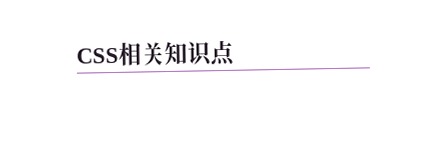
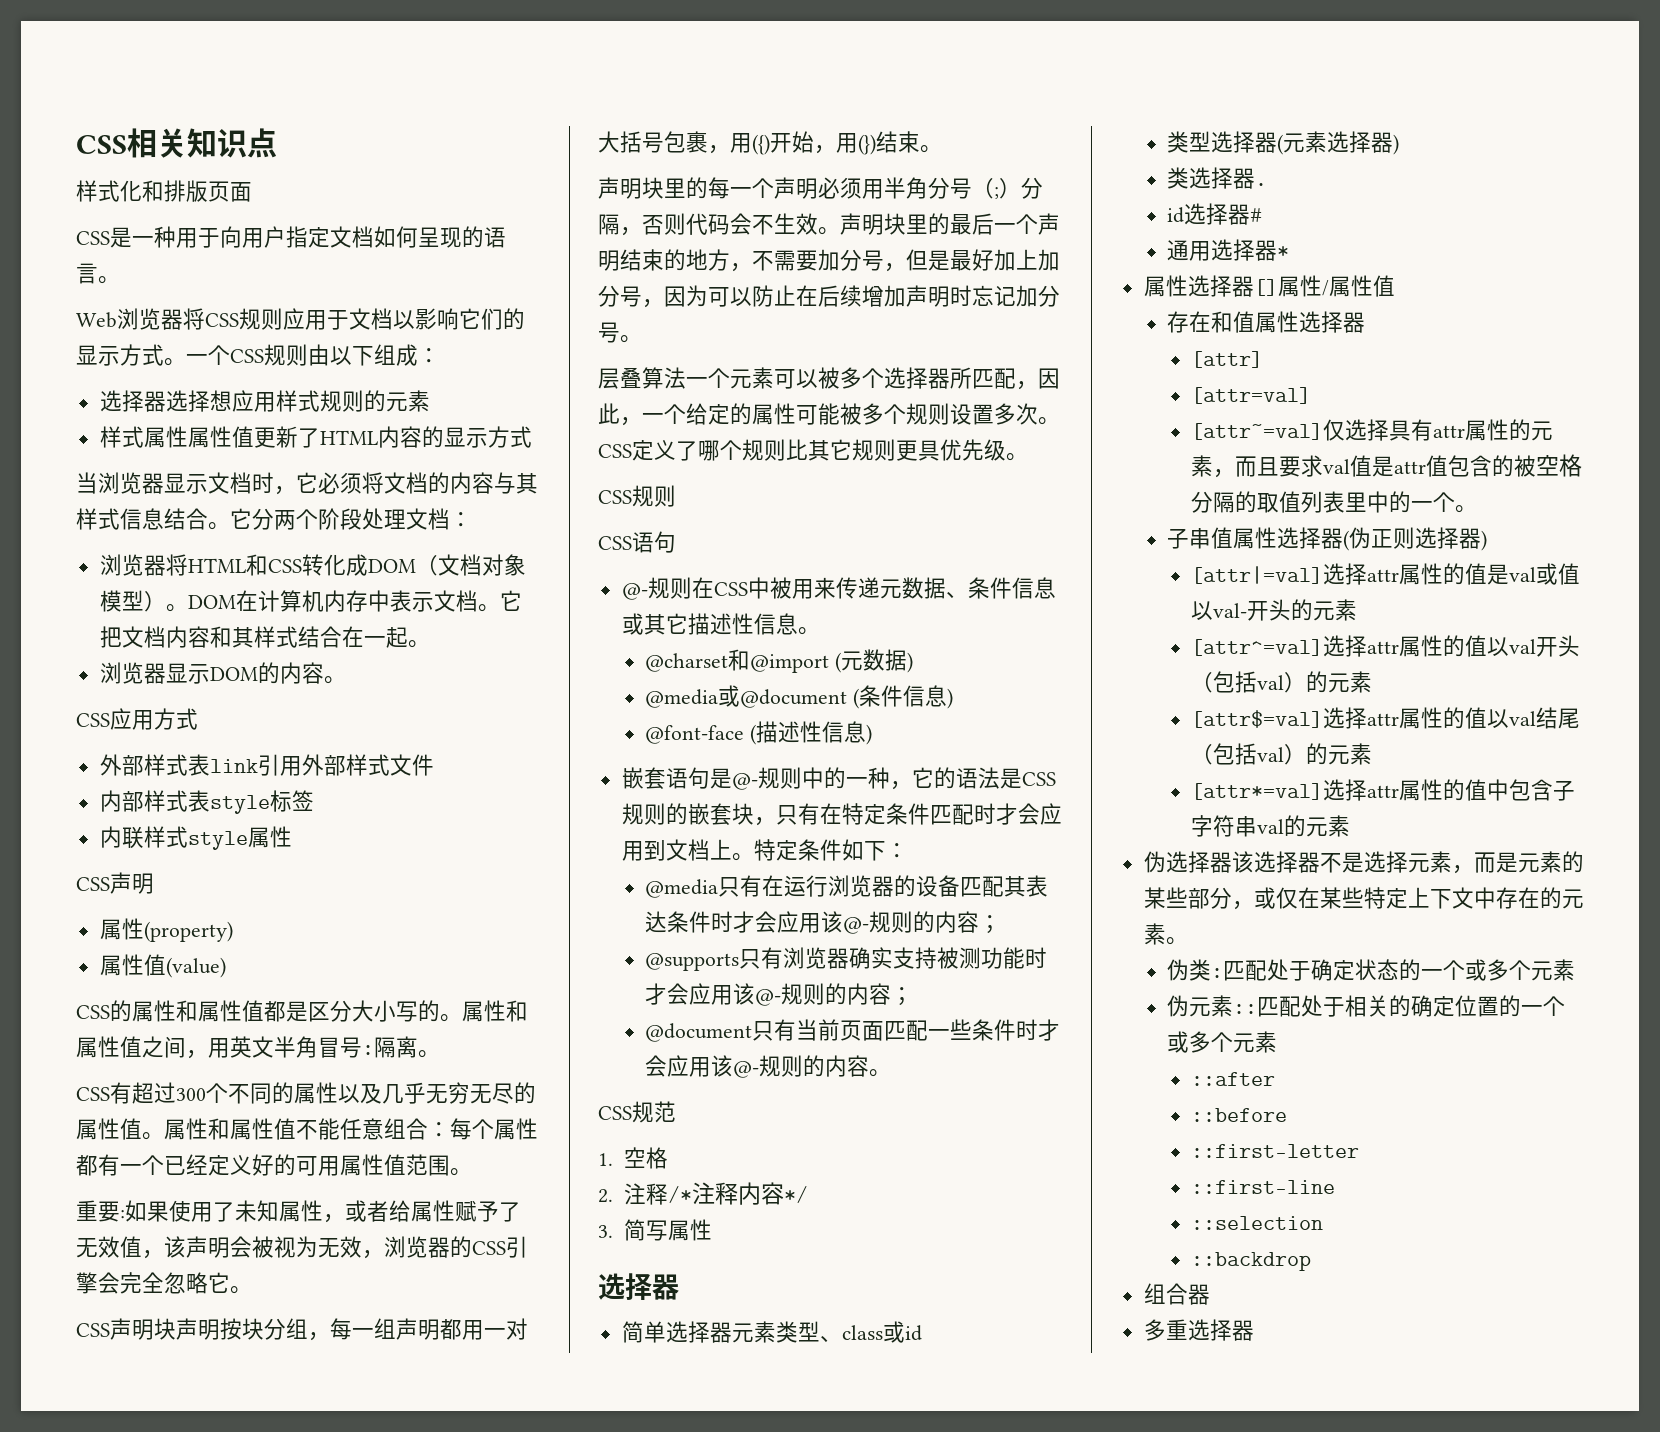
+ 样式化和排版页面
+ CSS是一种用于向用户指定文档如何呈现的语言。
+ Web浏览器将CSS规则应用于文档以影响它们的显示方式。一个CSS规则由以下组成：
+ 选择器选择想应用样式规则的元素
+ 样式属性属性值更新了HTML内容的显示方式
+ 当浏览器显示文档时，它必须将文档的内容与其样式信息结合。它分两个阶段处理文档：
+ 浏览器将HTML和CSS转化成DOM（文档对象模型）。DOM在计算机内存中表示文档。它把文档内容和其样式结合在一起。
+ 浏览器显示DOM的内容。
+ CSS应用方式
+ 外部样式表link引用外部样式文件
+ 内部样式表style标签
+ 内联样式style属性
+ CSS声明
+ 属性(property)
+ 属性值(value)
+ CSS的属性和属性值都是区分大小写的。属性和属性值之间，用英文半角冒号:隔离。
+ CSS有超过300个不同的属性以及几乎无穷无尽的属性值。属性和属性值不能任意组合：每个属性都有一个已经定义好的可用属性值范围。
+ 重要:如果使用了未知属性，或者给属性赋予了无效值，该声明会被视为无效，浏览器的CSS引擎会完全忽略它。
+ CSS声明块声明按块分组，每一组声明都用一对大括号包裹，用({)开始，用(})结束。
+ 声明块里的每一个声明必须用半角分号（;）分隔，否则代码会不生效。声明块里的最后一个声明结束的地方，不需要加分号，但是最好加上加分号，因为可以防止在后续增加声明时忘记加分号。
+ 层叠算法一个元素可以被多个选择器所匹配，因此，一个给定的属性可能被多个规则设置多次。CSS定义了哪个规则比其它规则更具优先级。
+ CSS规则
+ CSS语句
+ @-规则在CSS中被用来传递元数据、条件信息或其它描述性信息。
+ @charset和@import (元数据)
+ @media或@document (条件信息)
+ @font-face (描述性信息)
+ 嵌套语句是@-规则中的一种，它的语法是CSS规则的嵌套块，只有在特定条件匹配时才会应用到文档上。特定条件如下：
+ @media只有在运行浏览器的设备匹配其表达条件时才会应用该@-规则的内容；
+ @supports只有浏览器确实支持被测功能时才会应用该@-规则的内容；
+ @document只有当前页面匹配一些条件时才会应用该@-规则的内容。
+ CSS规范
+ 1.空格
+ 2.注释/*注释内容*/
+ 3.简写属性
+ 选择器
+ 简单选择器元素类型、class或id
+ 类型选择器(元素选择器)
+ 类选择器.
+ id选择器#
+ 通用选择器*
+ 属性选择器[]属性/属性值
+ 存在和值属性选择器
+ [attr]
+ [attr=val]
+ [attr~=val]仅选择具有attr属性的元素，而且要求val值是attr值包含的被空格分隔的取值列表里中的一个。
+ 子串值属性选择器(伪正则选择器)
+ [attr|=val]选择attr属性的值是val或值以val-开头的元素
+ [attr^=val]选择attr属性的值以val开头（包括val）的元素
+ [attr$=val]选择attr属性的值以val结尾（包括val）的元素
+ [attr*=val]选择attr属性的值中包含子字符串val的元素
+ 伪选择器该选择器不是选择元素，而是元素的某些部分，或仅在某些特定上下文中存在的元素。
+ 伪类:匹配处于确定状态的一个或多个元素
+ 伪元素::匹配处于相关的确定位置的一个或多个元素
+ ::after
+ ::before
+ ::first-letter
+ ::first-line
+ ::selection
+ ::backdrop
+ 组合器
+ 多重选择器

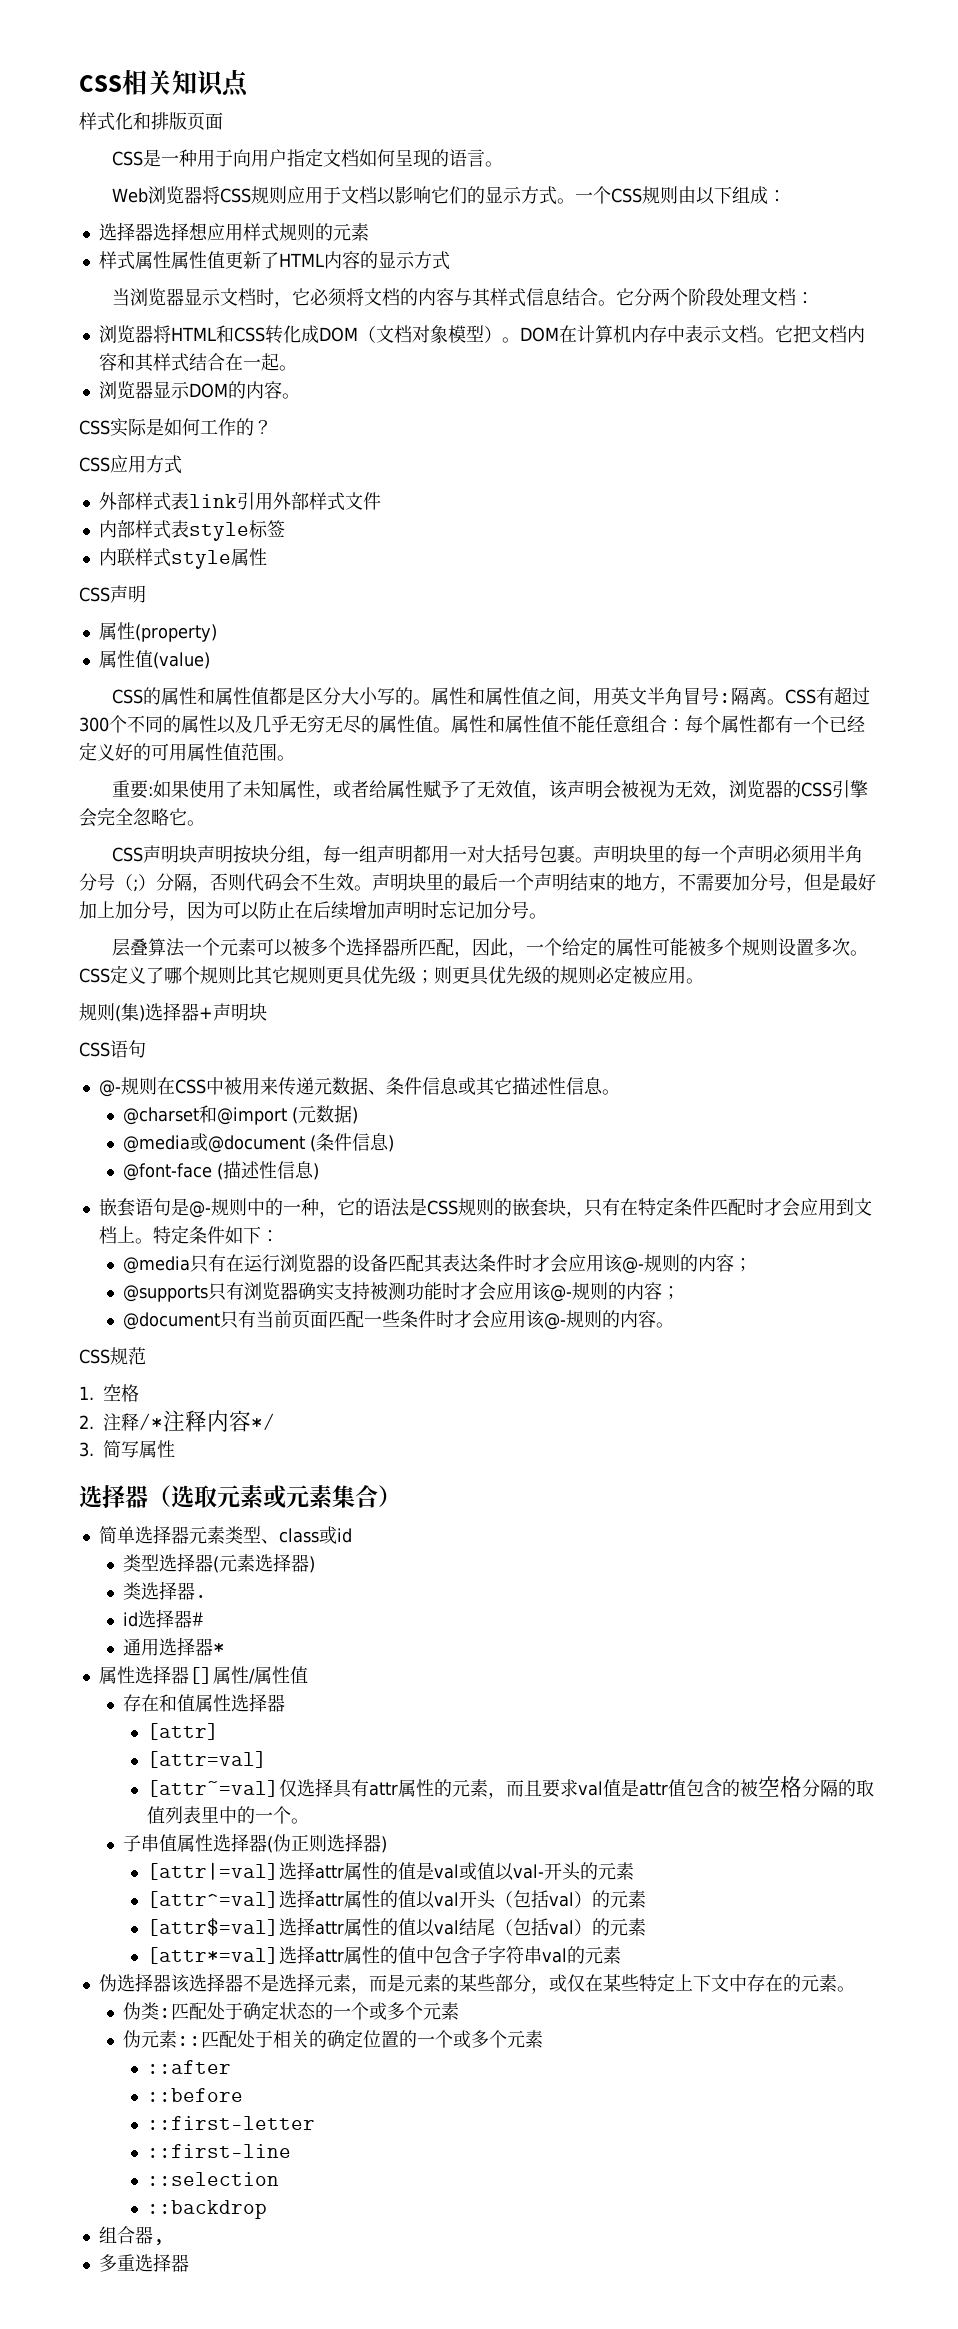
+ CSS实际是如何工作的？
- 属性和属性值之间，用英文半角冒号:隔离。
- CSS有超过300个不同的属性以及几乎无穷无尽的属性值。
+ 属性和属性值之间，用英文半角冒号:隔离。CSS有超过300个不同的属性以及几乎无穷无尽的属性值。
- CSS声明块声明按块分组，每一组声明都用一对大括号包裹，用({)开始，用(})结束。
- 声明块里的每一个声明必须用半角分号（;）分隔，否则代码会不生效。
+ CSS声明块声明按块分组，每一组声明都用一对大括号包裹。声明块里的每一个声明必须用半角分号（;）分隔，否则代码会不生效。
- CSS定义了哪个规则比其它规则更具优先级。
- CSS规则
+ CSS定义了哪个规则比其它规则更具优先级；则更具优先级的规则必定被应用。
+ 规则(集)选择器+声明块
  3.简写属性
- 选择器
+ 选择器（选取元素或元素集合）
- 组合器
+ 组合器,

